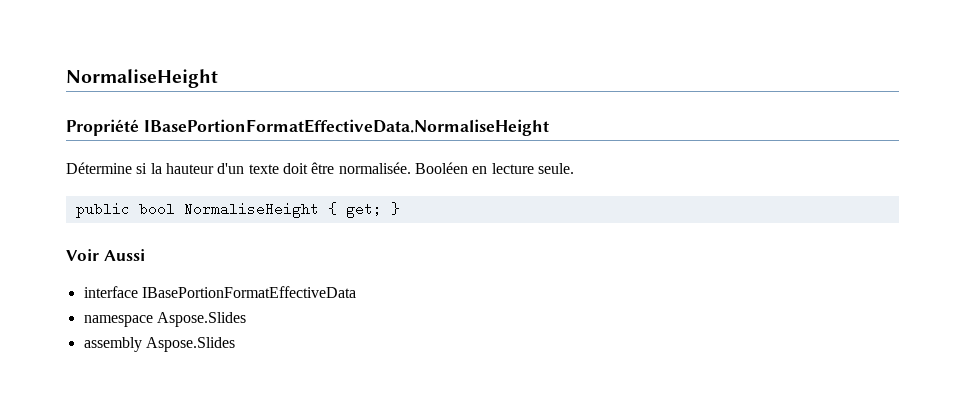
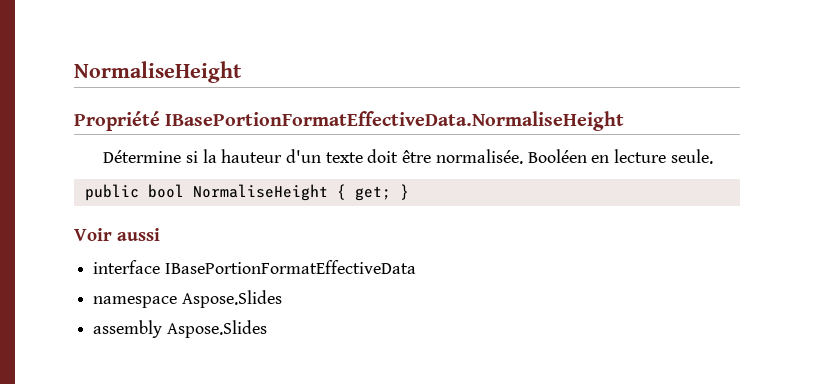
- Voir Aussi
+ Voir aussi

